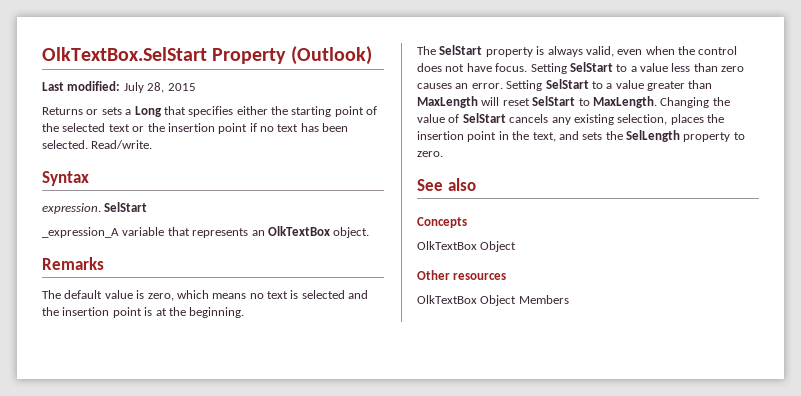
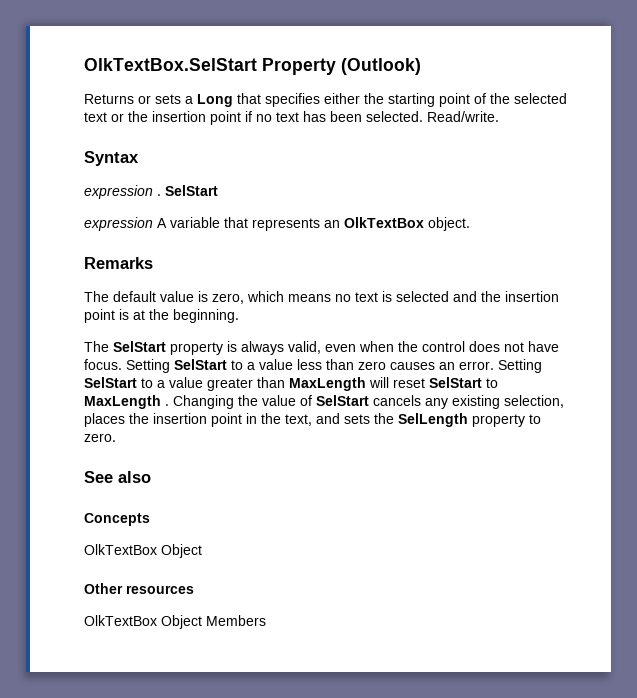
- Last modified: July 28, 2015
- expression.
+ expression .
- _expression_A variable that represents an OlkTextBox object.
+ expression A variable that represents an OlkTextBox object.
- Setting SelStart to a value greater than MaxLength will reset SelStart to MaxLength.
+ Setting SelStart to a value greater than MaxLength will reset SelStart to MaxLength .

